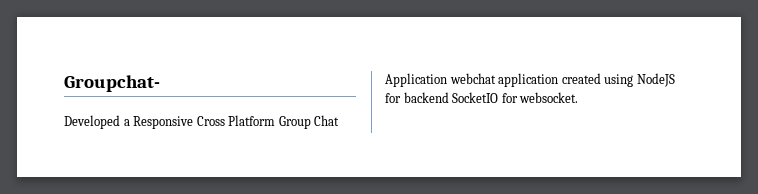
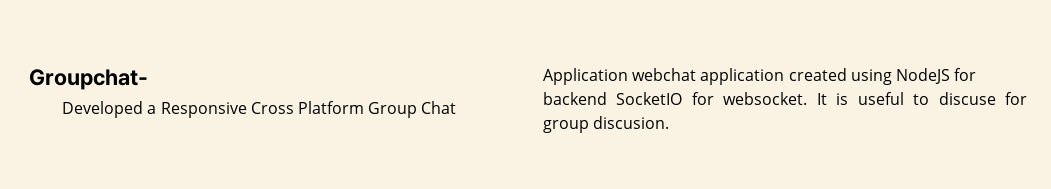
+ It is useful to discuse for group discusion.

